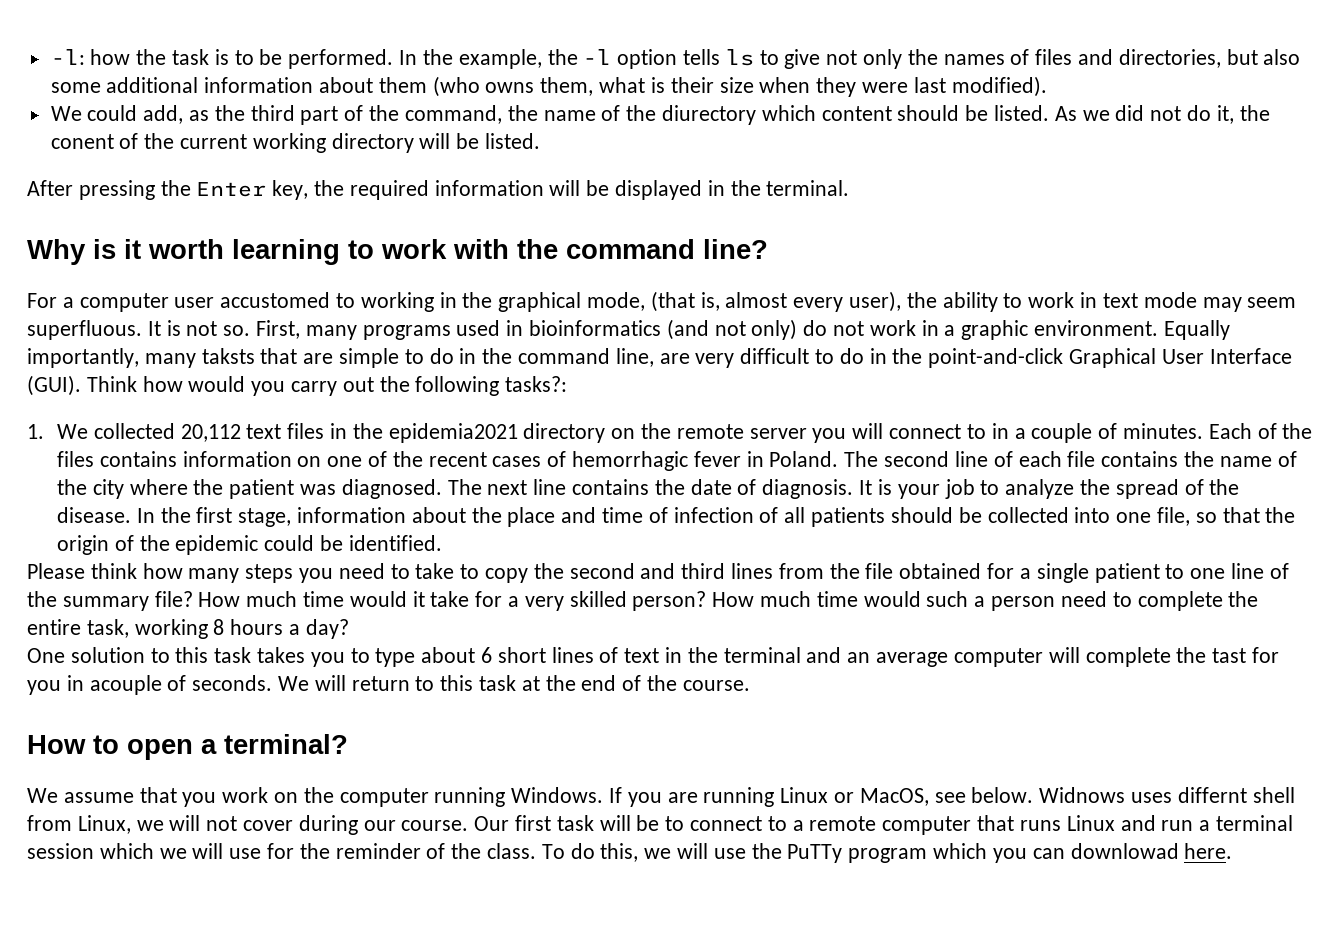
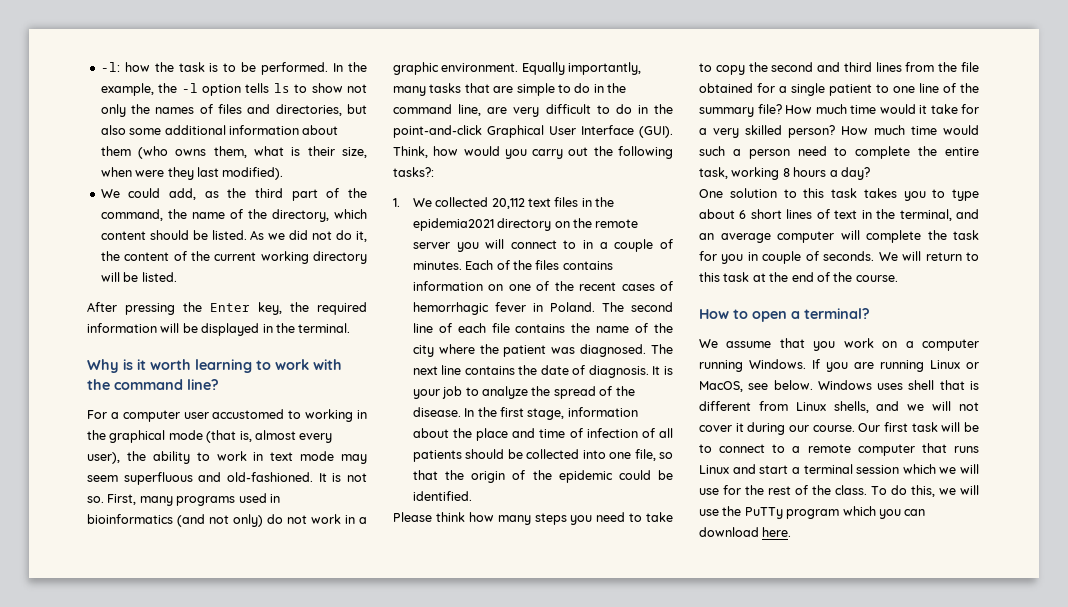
- In the example, the -l option tells ls to give not only the names of files and directories, but also some additional information about them (who owns them, what is their size when they were last modified).
+ In the example, the -l option tells ls to show not only the names of files and directories, but also some additional information about them (who owns them, what is their size, when were they last modified).
- We could add, as the third part of the command, the name of the diurectory which content should be listed.
+ We could add, as the third part of the command, the name of the directory, which content should be listed.
- As we did not do it, the conent of the current working directory will be listed.
+ As we did not do it, the content of the current working directory will be listed.
- For a computer user accustomed to working in the graphical mode, (that is, almost every user), the ability to work in text mode may seem superfluous.
+ For a computer user accustomed to working in the graphical mode (that is, almost every user), the ability to work in text mode may seem superfluous and old-fashioned.
- Equally importantly, many taksts that are simple to do in the command line, are very difficult to do in the point-and-click Graphical User Interface (GUI).
+ Equally importantly, many tasks that are simple to do in the command line, are very difficult to do in the point-and-click Graphical User Interface (GUI).
- Think how would you carry out the following tasks?:
+ Think, how would you carry out the following tasks?:
- One solution to this task takes you to type about 6 short lines of text in the terminal and an average computer will complete the tast for you in acouple of seconds.
+ One solution to this task takes you to type about 6 short lines of text in the terminal, and an average computer will complete the task for you in couple of seconds.
- We assume that you work on the computer running Windows.
+ We assume that you work on a computer running Windows.
- Widnows uses differnt shell from Linux, we will not cover during our course.
+ Windows uses shell that is different from Linux shells, and we will not cover it during our course.
- Our first task will be to connect to a remote computer that runs Linux and run a terminal session which we will use for the reminder of the class.
+ Our first task will be to connect to a remote computer that runs Linux and start a terminal session which we will use for the rest of the class.
- To do this, we will use the PuTTy program which you can downlowad here.
+ To do this, we will use the PuTTy program which you can download here.

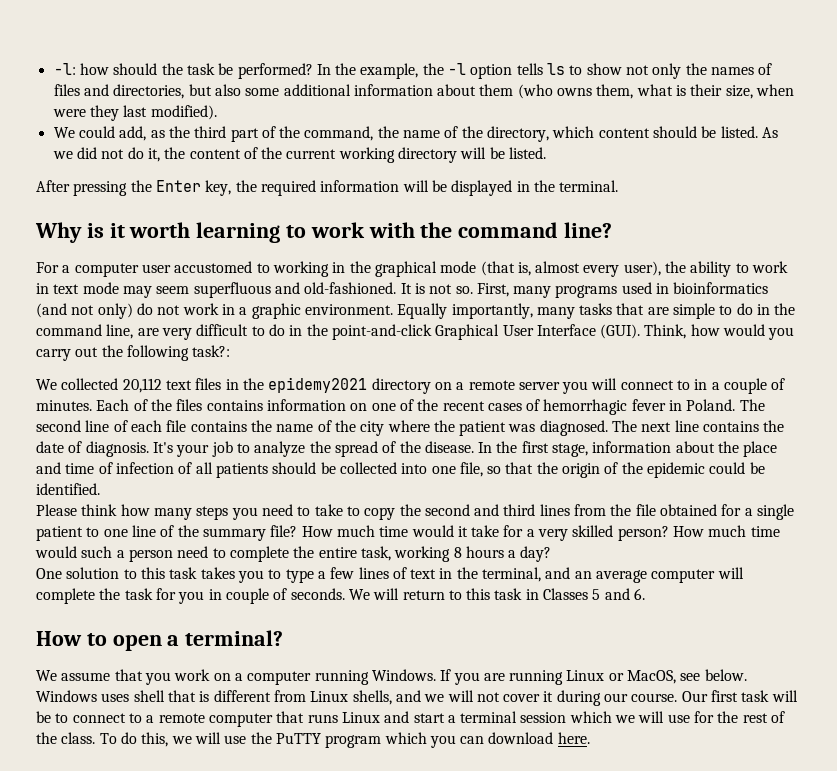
- -l: how the task is to be performed.
+ -l: how should the task be performed?
- Think, how would you carry out the following tasks?:
- 1. We collected 20,112 text files in the epidemia2021 directory on the remote server you will connect to in a couple of minutes.
+ Think, how would you carry out the following task?:
+ We collected 20,112 text files in the epidemy2021 directory on a remote server you will connect to in a couple of minutes.
- It is your job to analyze the spread of the disease.
+ It's your job to analyze the spread of the disease.
- One solution to this task takes you to type about 6 short lines of text in the terminal, and an average computer will complete the task for you in couple of seconds.
+ One solution to this task takes you to type a few lines of text in the terminal, and an average computer will complete the task for you in couple of seconds.
- We will return to this task at the end of the course.
+ We will return to this task in Classes 5 and 6.
- To do this, we will use the PuTTy program which you can download here.
+ To do this, we will use the PuTTY program which you can download here.

